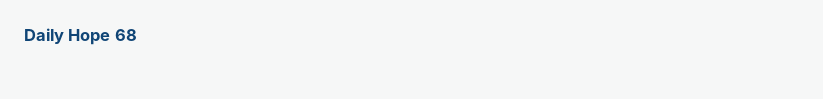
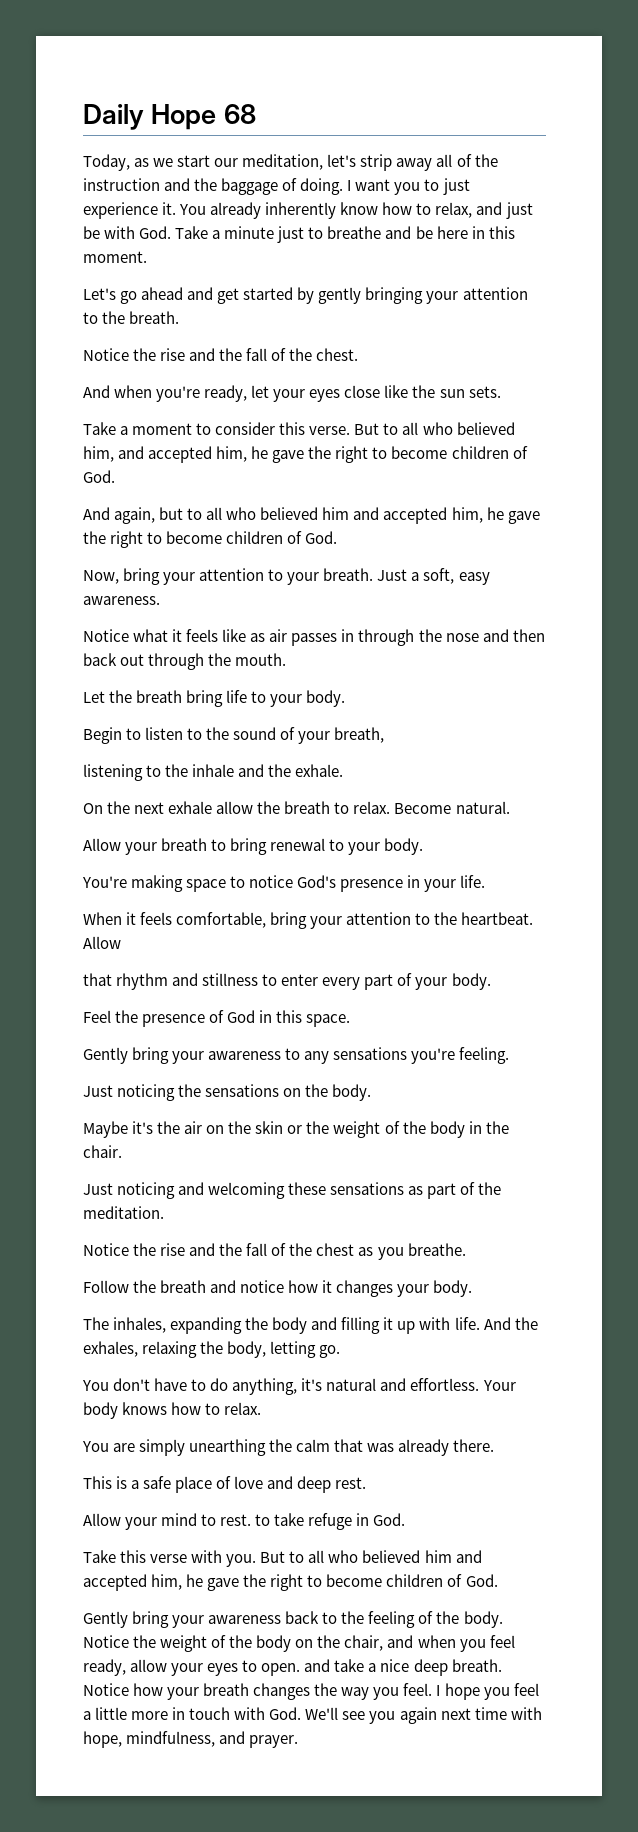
+ Today, as we start our meditation, let's strip away all of the instruction and the baggage of doing. I want you to just experience it. You already inherently know how to relax, and just be with God. Take a minute just to breathe and be here in this moment.
+ Let's go ahead and get started by gently bringing your attention to the breath.
+ Notice the rise and the fall of the chest.
+ And when you're ready, let your eyes close like the sun sets.
+ Take a moment to consider this verse. But to all who believed him, and accepted him, he gave the right to become children of God.
+ And again, but to all who believed him and accepted him, he gave the right to become children of God.
+ Now, bring your attention to your breath. Just a soft, easy awareness.
+ Notice what it feels like as air passes in through the nose and then back out through the mouth.
+ Let the breath bring life to your body.
+ Begin to listen to the sound of your breath,
+ listening to the inhale and the exhale.
+ On the next exhale allow the breath to relax. Become natural.
+ Allow your breath to bring renewal to your body.
+ You're making space to notice God's presence in your life.
+ When it feels comfortable, bring your attention to the heartbeat. Allow
+ that rhythm and stillness to enter every part of your body.
+ Feel the presence of God in this space.
+ Gently bring your awareness to any sensations you're feeling.
+ Just noticing the sensations on the body.
+ Maybe it's the air on the skin or the weight of the body in the chair.
+ Just noticing and welcoming these sensations as part of the meditation.
+ Notice the rise and the fall of the chest as you breathe.
+ Follow the breath and notice how it changes your body.
+ The inhales, expanding the body and filling it up with life. And the exhales, relaxing the body, letting go.
+ You don't have to do anything, it's natural and effortless. Your body knows how to relax.
+ You are simply unearthing the calm that was already there.
+ This is a safe place of love and deep rest.
+ Allow your mind to rest. to take refuge in God.
+ Take this verse with you. But to all who believed him and accepted him, he gave the right to become children of God.
+ Gently bring your awareness back to the feeling of the body. Notice the weight of the body on the chair, and when you feel ready, allow your eyes to open. and take a nice deep breath. Notice how your breath changes the way you feel. I hope you feel a little more in touch with God. We'll see you again next time with hope, mindfulness, and prayer.

